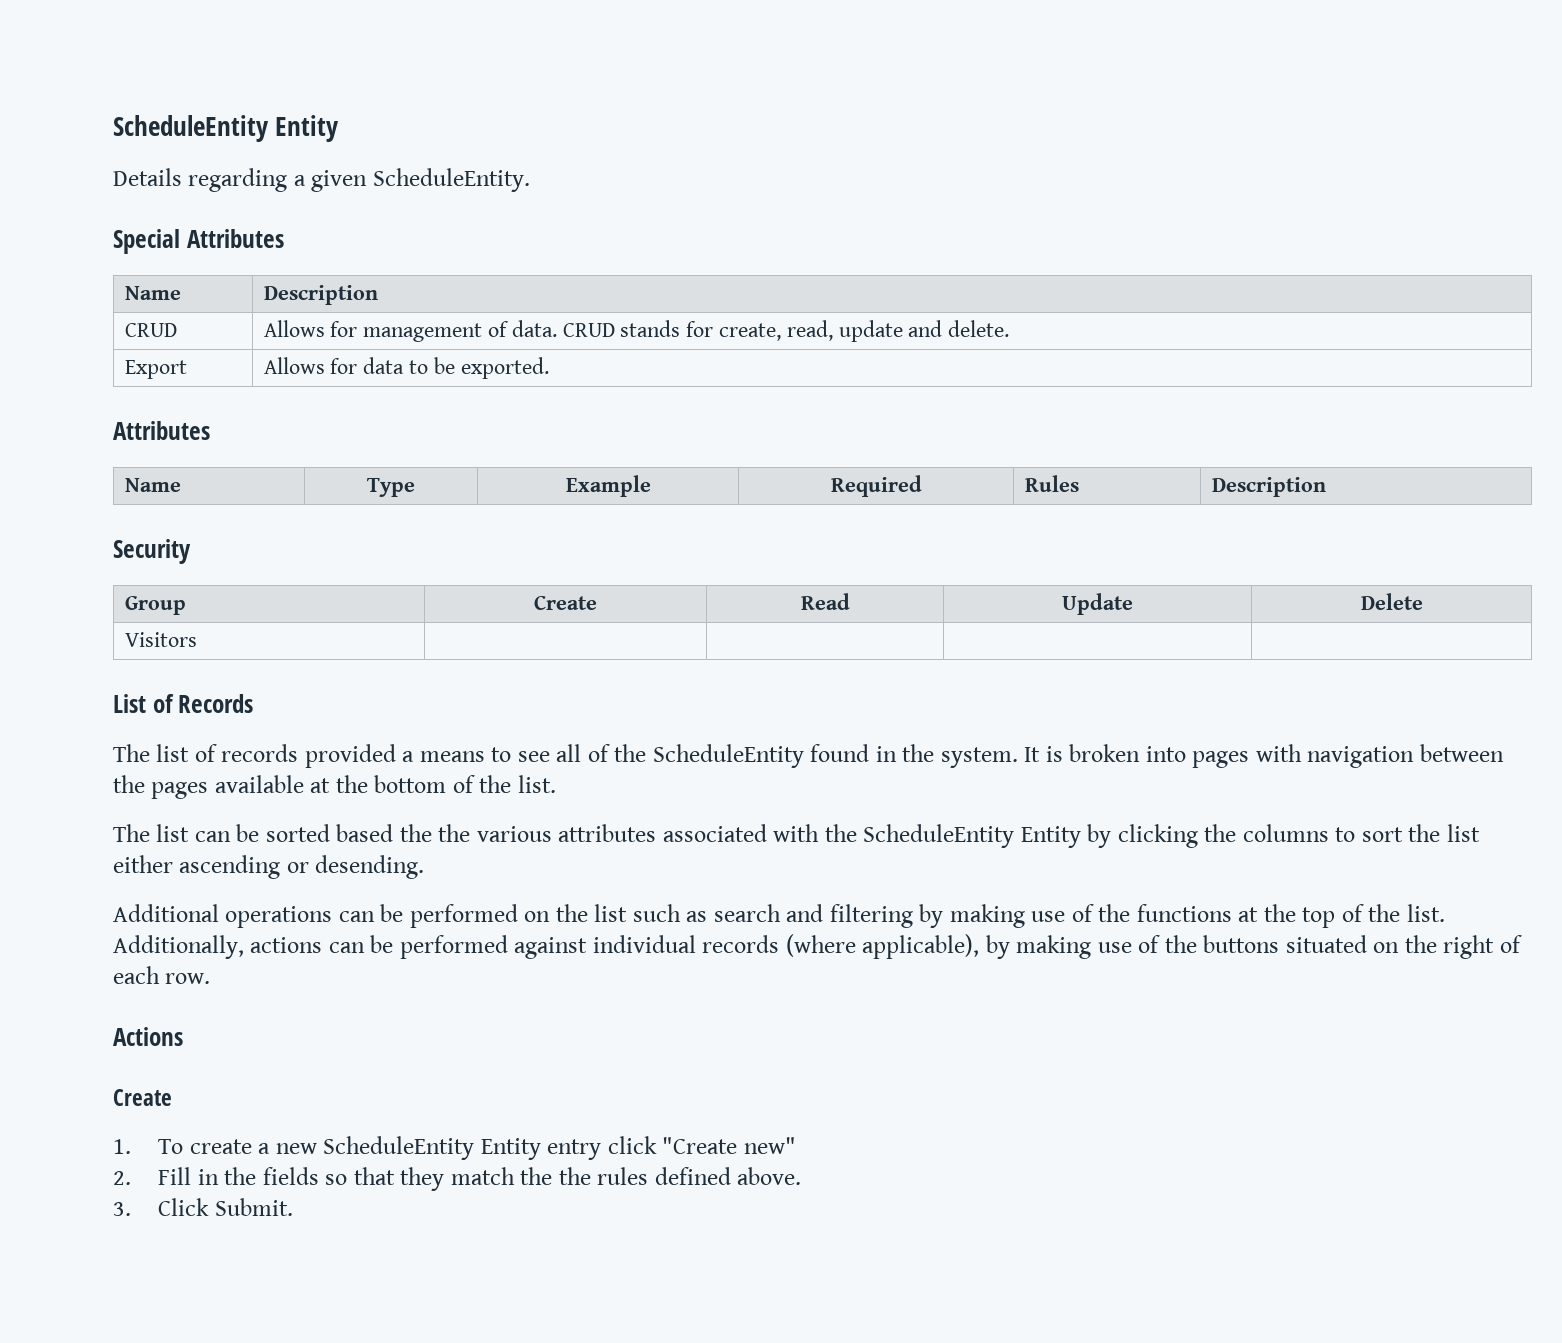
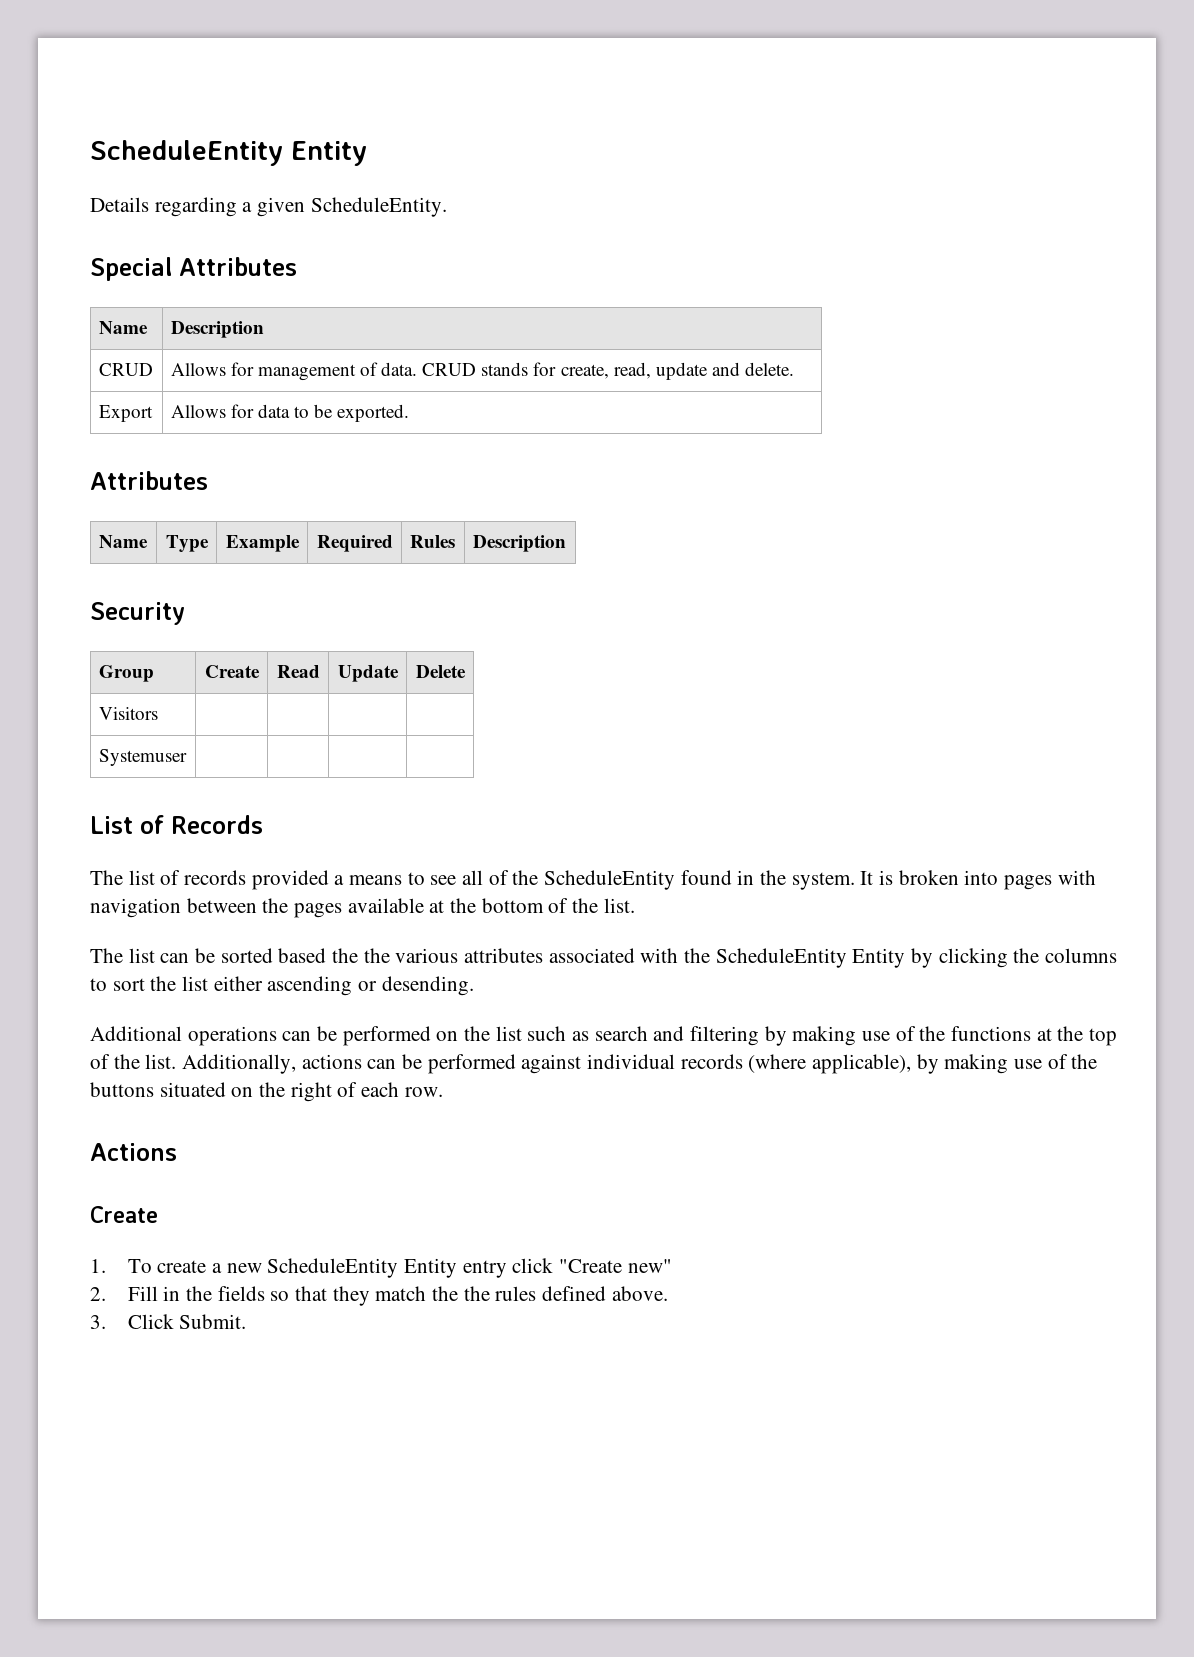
+ Systemuser | | | |

